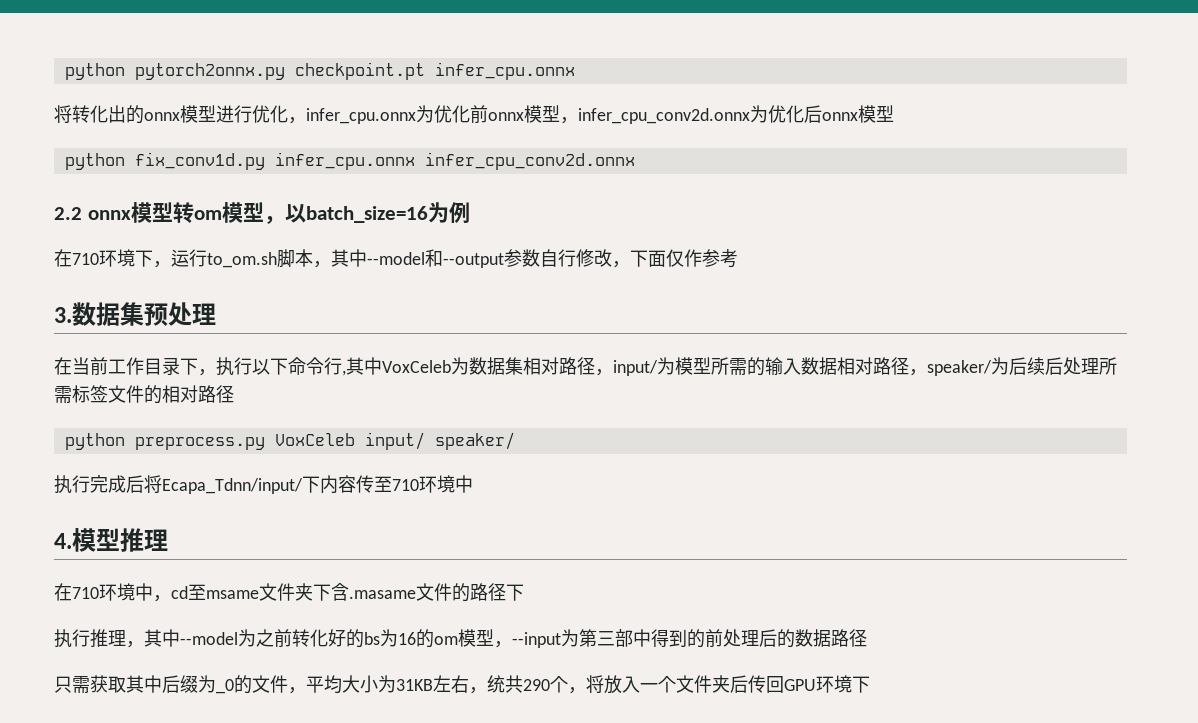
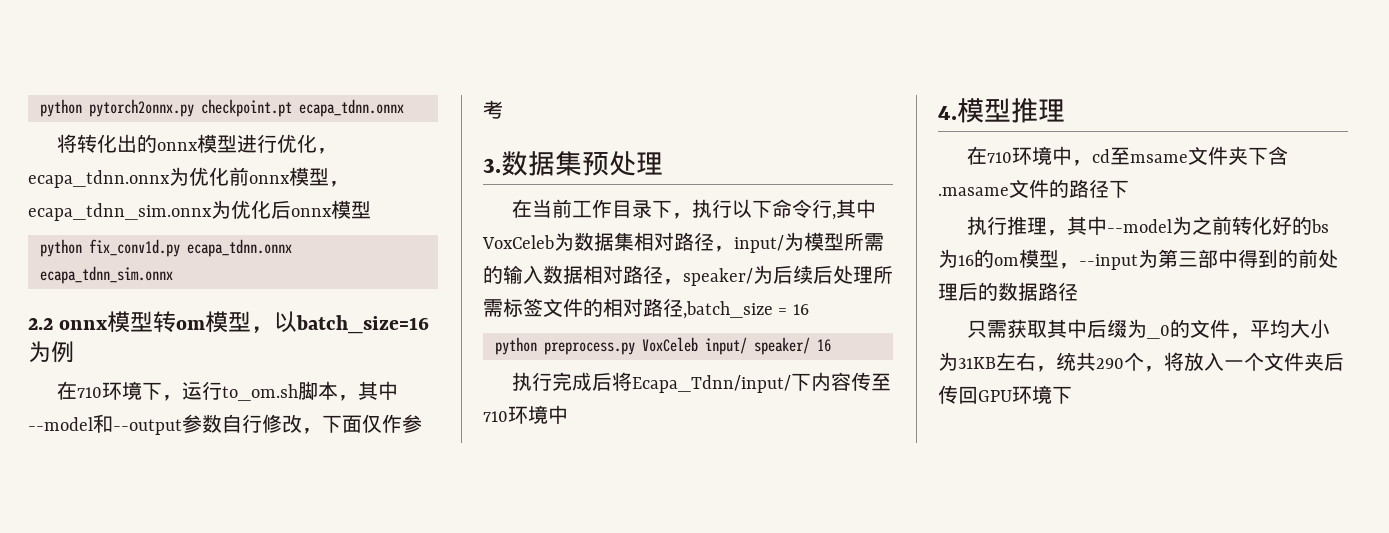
- python pytorch2onnx.py checkpoint.pt infer_cpu.onnx
+ python pytorch2onnx.py checkpoint.pt ecapa_tdnn.onnx
- 将转化出的onnx模型进行优化，infer_cpu.onnx为优化前onnx模型，infer_cpu_conv2d.onnx为优化后onnx模型
+ 将转化出的onnx模型进行优化，ecapa_tdnn.onnx为优化前onnx模型，ecapa_tdnn_sim.onnx为优化后onnx模型
- python fix_conv1d.py infer_cpu.onnx infer_cpu_conv2d.onnx
+ python fix_conv1d.py ecapa_tdnn.onnx ecapa_tdnn_sim.onnx
- 在当前工作目录下，执行以下命令行,其中VoxCeleb为数据集相对路径，input/为模型所需的输入数据相对路径，speaker/为后续后处理所需标签文件的相对路径
+ 在当前工作目录下，执行以下命令行,其中VoxCeleb为数据集相对路径，input/为模型所需的输入数据相对路径，speaker/为后续后处理所需标签文件的相对路径,batch_size = 16
- python preprocess.py VoxCeleb input/ speaker/
+ python preprocess.py VoxCeleb input/ speaker/ 16

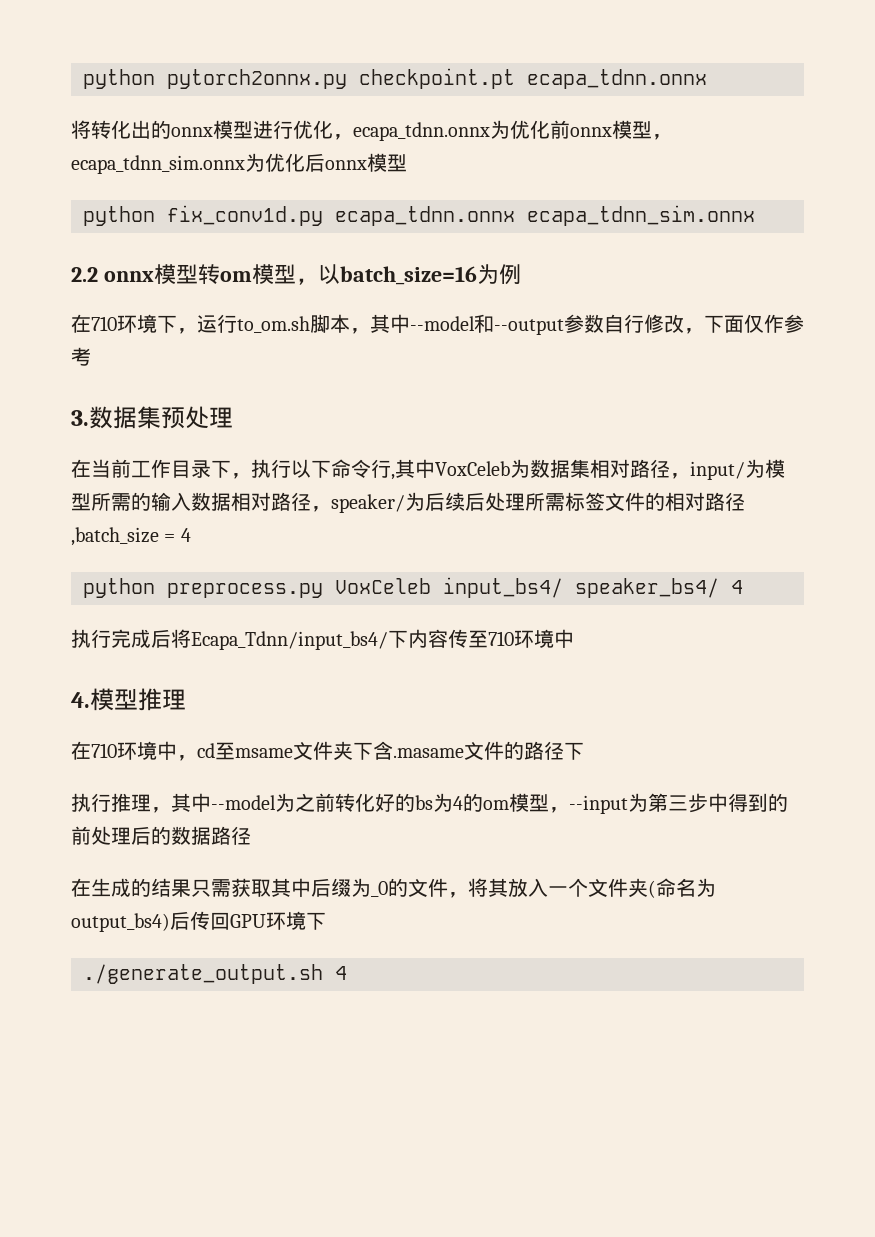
- 在当前工作目录下，执行以下命令行,其中VoxCeleb为数据集相对路径，input/为模型所需的输入数据相对路径，speaker/为后续后处理所需标签文件的相对路径,batch_size = 16
+ 在当前工作目录下，执行以下命令行,其中VoxCeleb为数据集相对路径，input/为模型所需的输入数据相对路径，speaker/为后续后处理所需标签文件的相对路径,batch_size = 4
- python preprocess.py VoxCeleb input/ speaker/ 16
+ python preprocess.py VoxCeleb input_bs4/ speaker_bs4/ 4
- 执行完成后将Ecapa_Tdnn/input/下内容传至710环境中
+ 执行完成后将Ecapa_Tdnn/input_bs4/下内容传至710环境中
- 执行推理，其中--model为之前转化好的bs为16的om模型，--input为第三部中得到的前处理后的数据路径
+ 执行推理，其中--model为之前转化好的bs为4的om模型，--input为第三步中得到的前处理后的数据路径
- 只需获取其中后缀为_0的文件，平均大小为31KB左右，统共290个，将放入一个文件夹后传回GPU环境下
+ 在生成的结果只需获取其中后缀为_0的文件，将其放入一个文件夹(命名为output_bs4)后传回GPU环境下
+ ./generate_output.sh 4

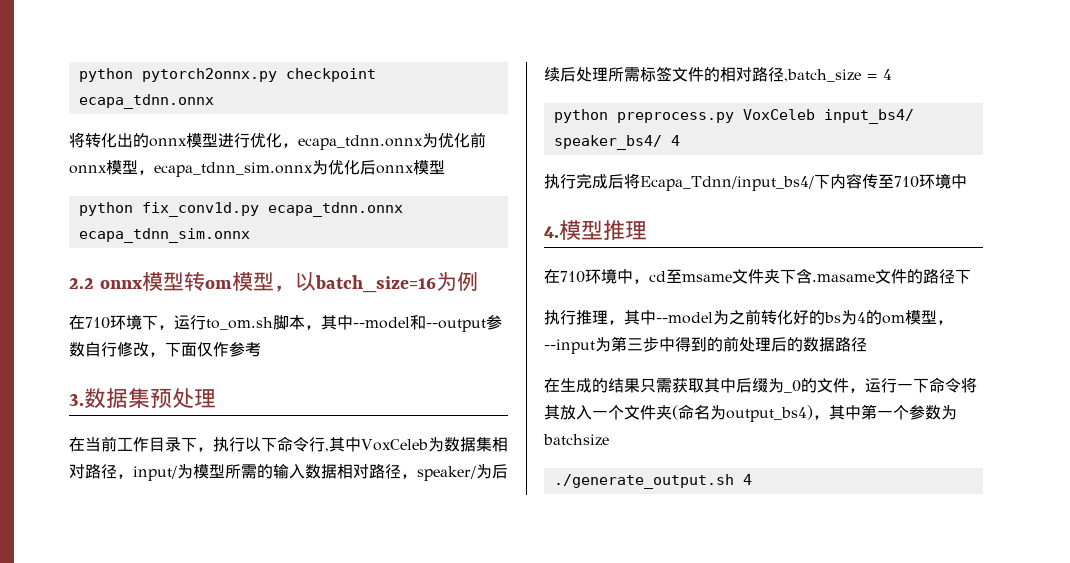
- python pytorch2onnx.py checkpoint.pt ecapa_tdnn.onnx
+ python pytorch2onnx.py checkpoint ecapa_tdnn.onnx
- 在生成的结果只需获取其中后缀为_0的文件，将其放入一个文件夹(命名为output_bs4)后传回GPU环境下
+ 在生成的结果只需获取其中后缀为_0的文件，运行一下命令将其放入一个文件夹(命名为output_bs4)，其中第一个参数为batchsize

